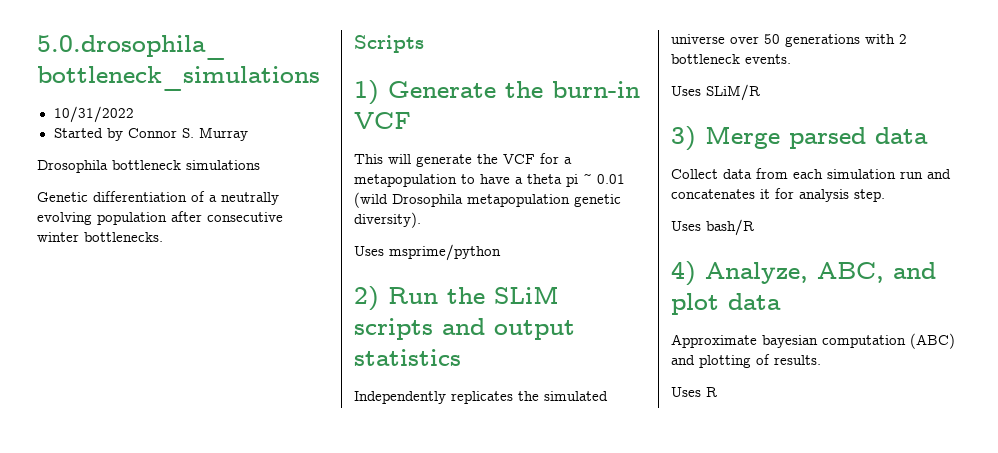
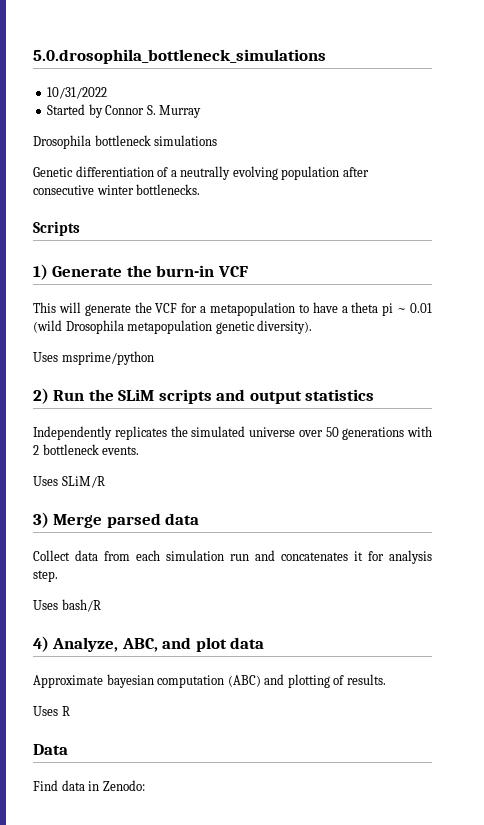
+ Data
+ Find data in Zenodo:

